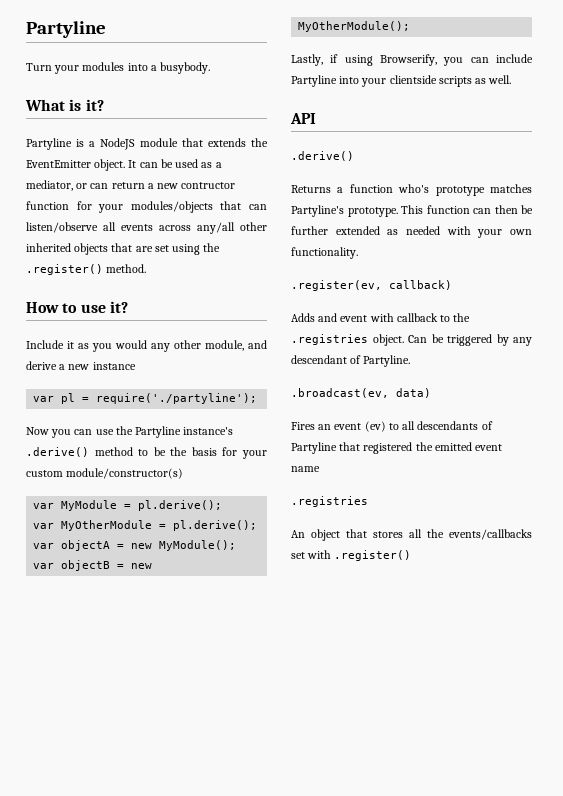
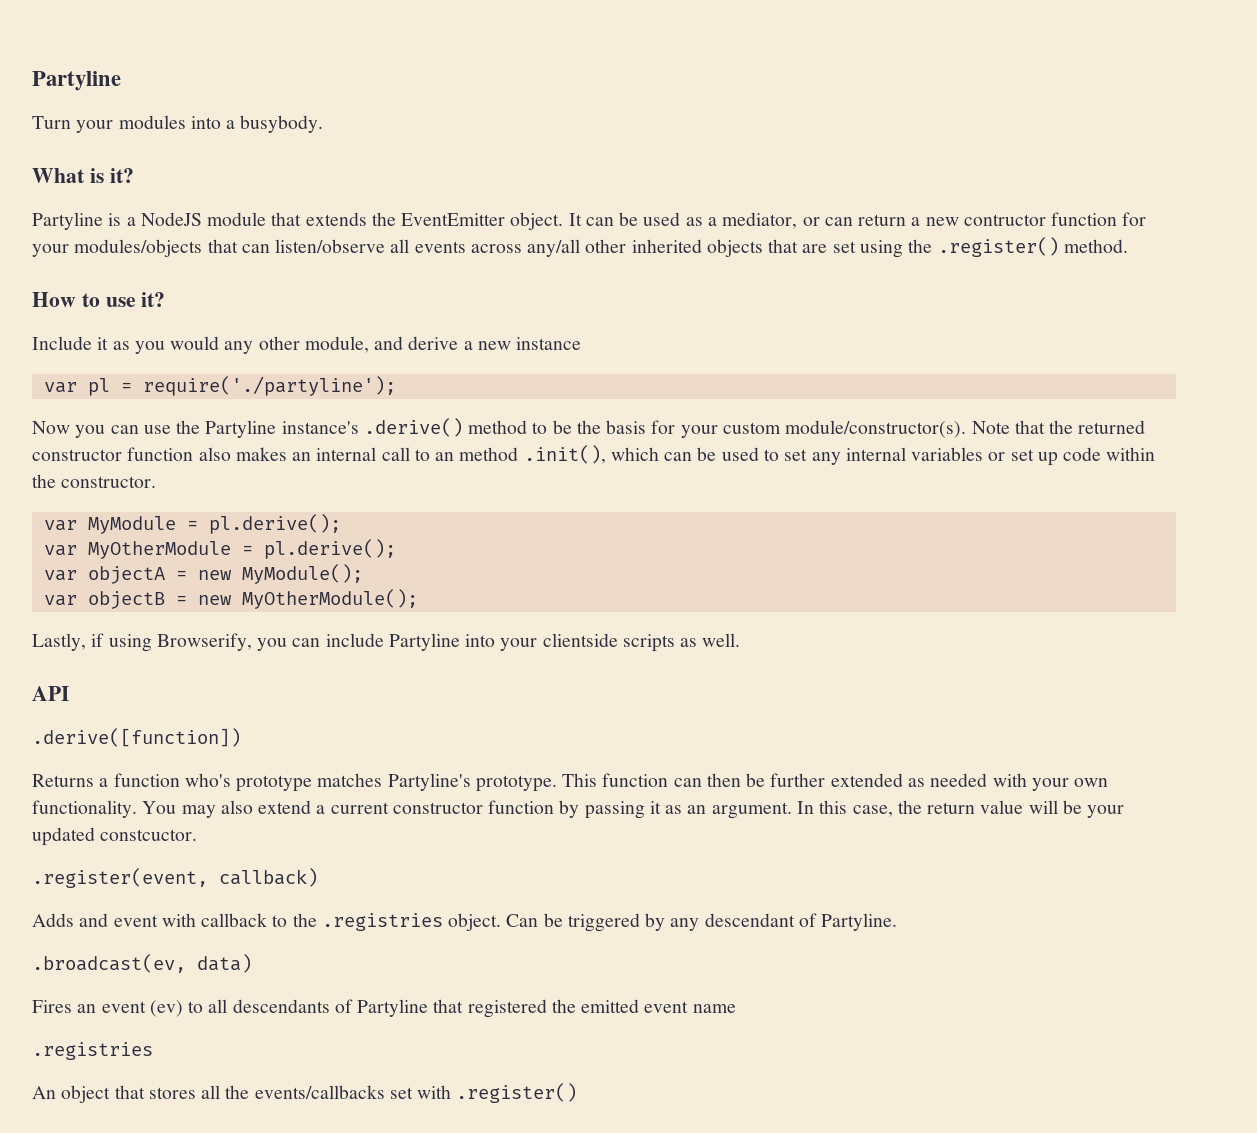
- Now you can use the Partyline instance's .derive() method to be the basis for your custom module/constructor(s)
+ Now you can use the Partyline instance's .derive() method to be the basis for your custom module/constructor(s). Note that the returned constructor function also makes an internal call to an method .init(), which can be used to set any internal variables or set up code within the constructor.
  API
- .derive()
+ .derive([function])
- This function can then be further extended as needed with your own functionality.
- .register(ev, callback)
+ This function can then be further extended as needed with your own functionality. You may also extend a current constructor function by passing it as an argument. In this case, the return value will be your updated constcuctor.
+ .register(event, callback)

